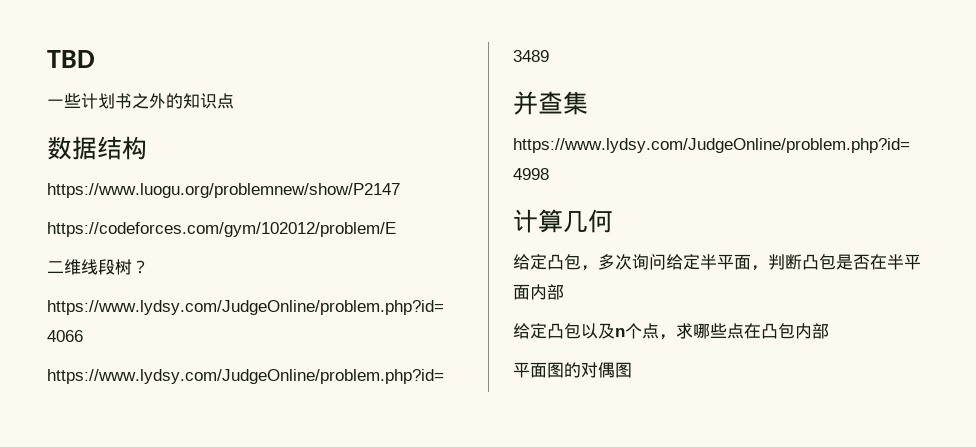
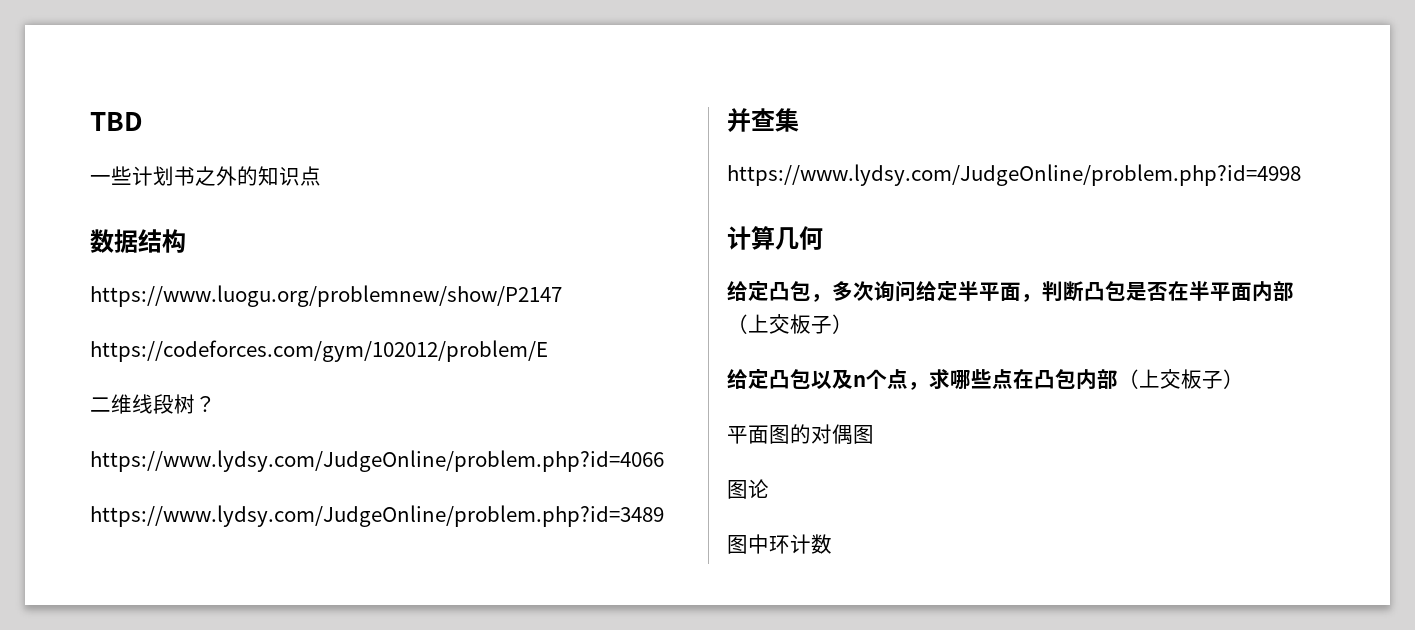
- 给定凸包，多次询问给定半平面，判断凸包是否在半平面内部
+ 给定凸包，多次询问给定半平面，判断凸包是否在半平面内部（上交板子）
- 给定凸包以及n个点，求哪些点在凸包内部
+ 给定凸包以及n个点，求哪些点在凸包内部（上交板子）
+ 图论
+ 图中环计数

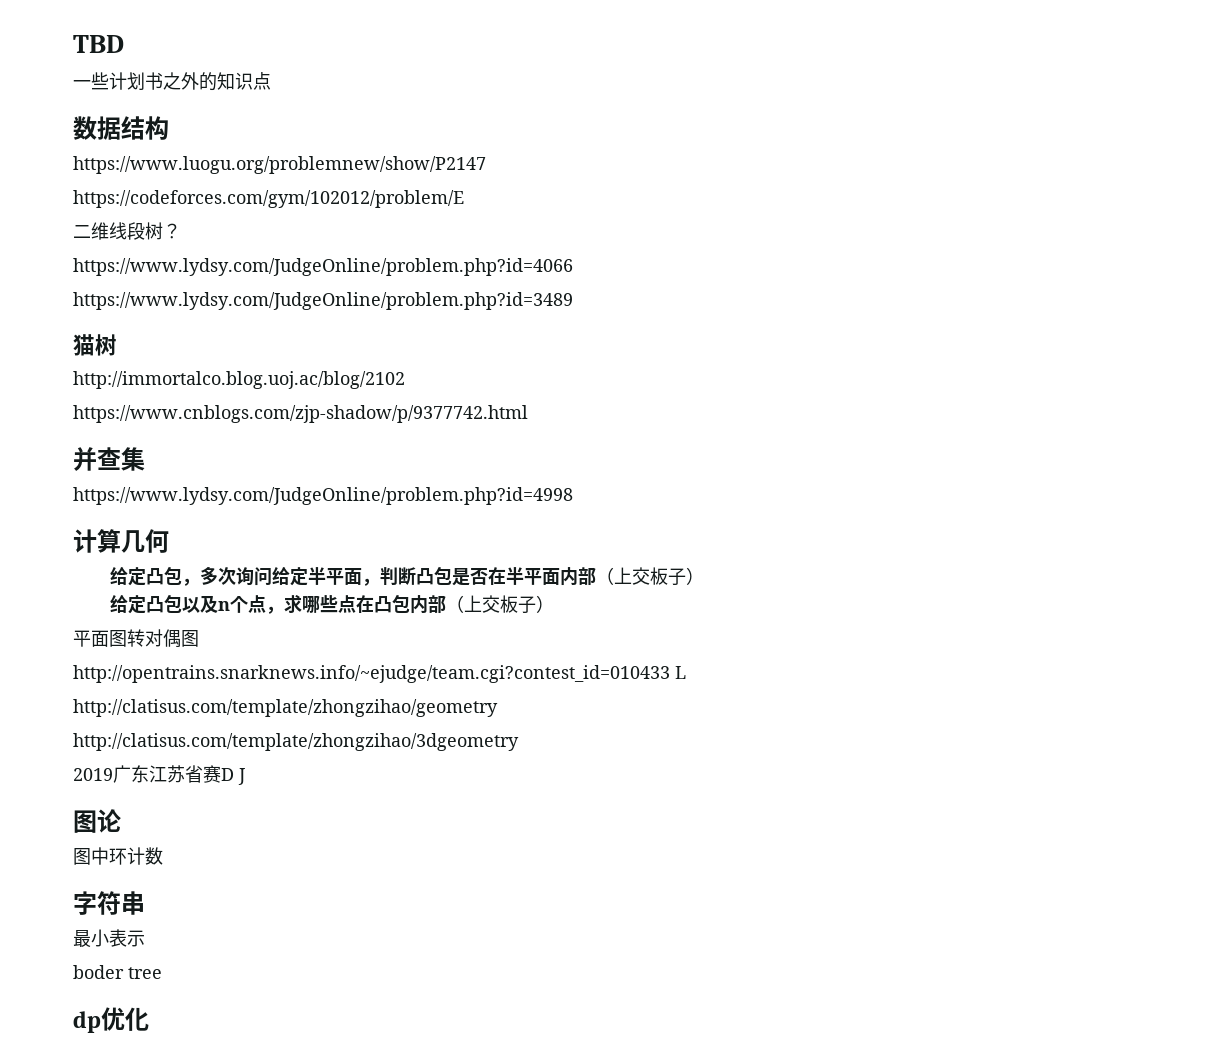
+ 猫树
+ http://immortalco.blog.uoj.ac/blog/2102
+ https://www.cnblogs.com/zjp-shadow/p/9377742.html
- 平面图的对偶图
+ 平面图转对偶图
+ http://opentrains.snarknews.info/~ejudge/team.cgi?contest_id=010433 L
+ http://clatisus.com/template/zhongzihao/geometry
+ http://clatisus.com/template/zhongzihao/3dgeometry
+ 2019广东江苏省赛D J
  图论
  图中环计数
+ 字符串
+ 最小表示
+ boder tree
+ dp优化

